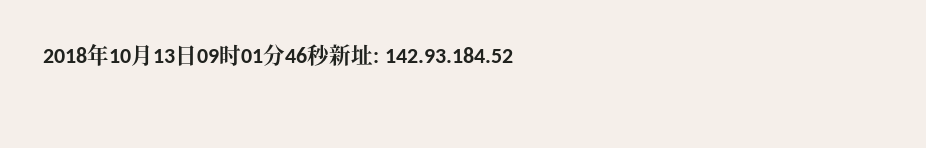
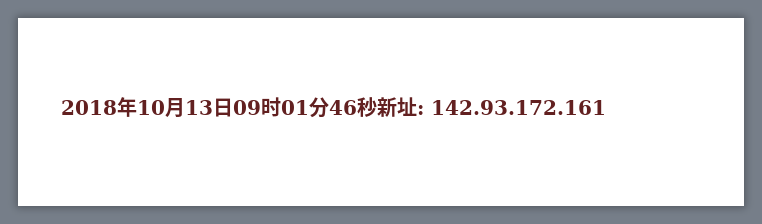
- 2018年10月13日09时01分46秒新址: 142.93.184.52
+ 2018年10月13日09时01分46秒新址: 142.93.172.161

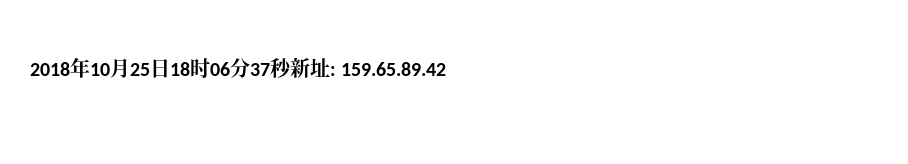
- 2018年10月13日09时01分46秒新址: 142.93.172.161
+ 2018年10月25日18时06分37秒新址: 159.65.89.42

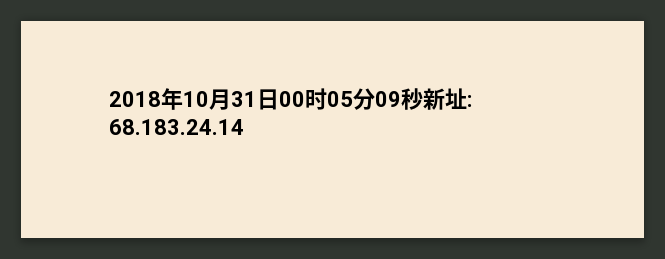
- 2018年10月25日18时06分37秒新址: 159.65.89.42
+ 2018年10月31日00时05分09秒新址: 68.183.24.14

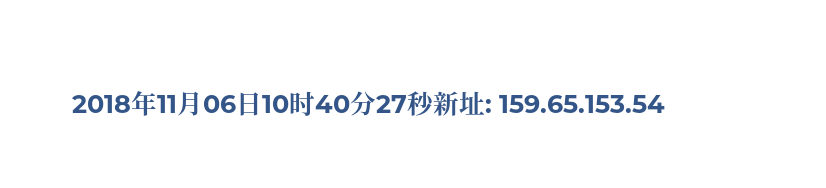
- 2018年10月31日00时05分09秒新址: 68.183.24.14
+ 2018年11月06日10时40分27秒新址: 159.65.153.54

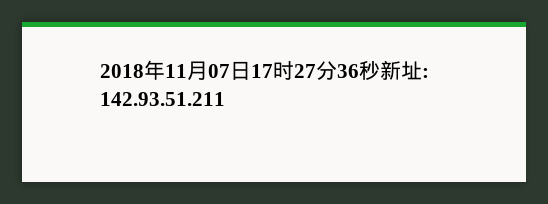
- 2018年11月06日10时40分27秒新址: 159.65.153.54
+ 2018年11月07日17时27分36秒新址: 142.93.51.211

